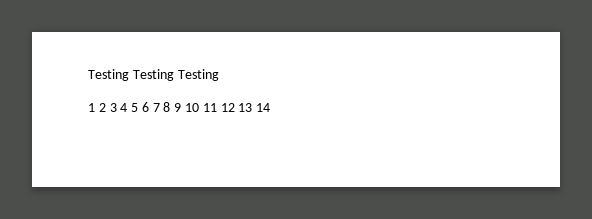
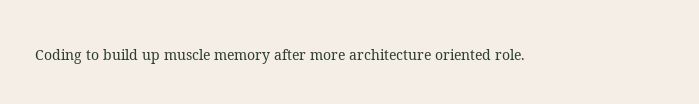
- Testing Testing Testing
- 1 2 3 4 5 6 7 8 9 10 11 12 13 14
+ Coding to build up muscle memory after more architecture oriented role.

